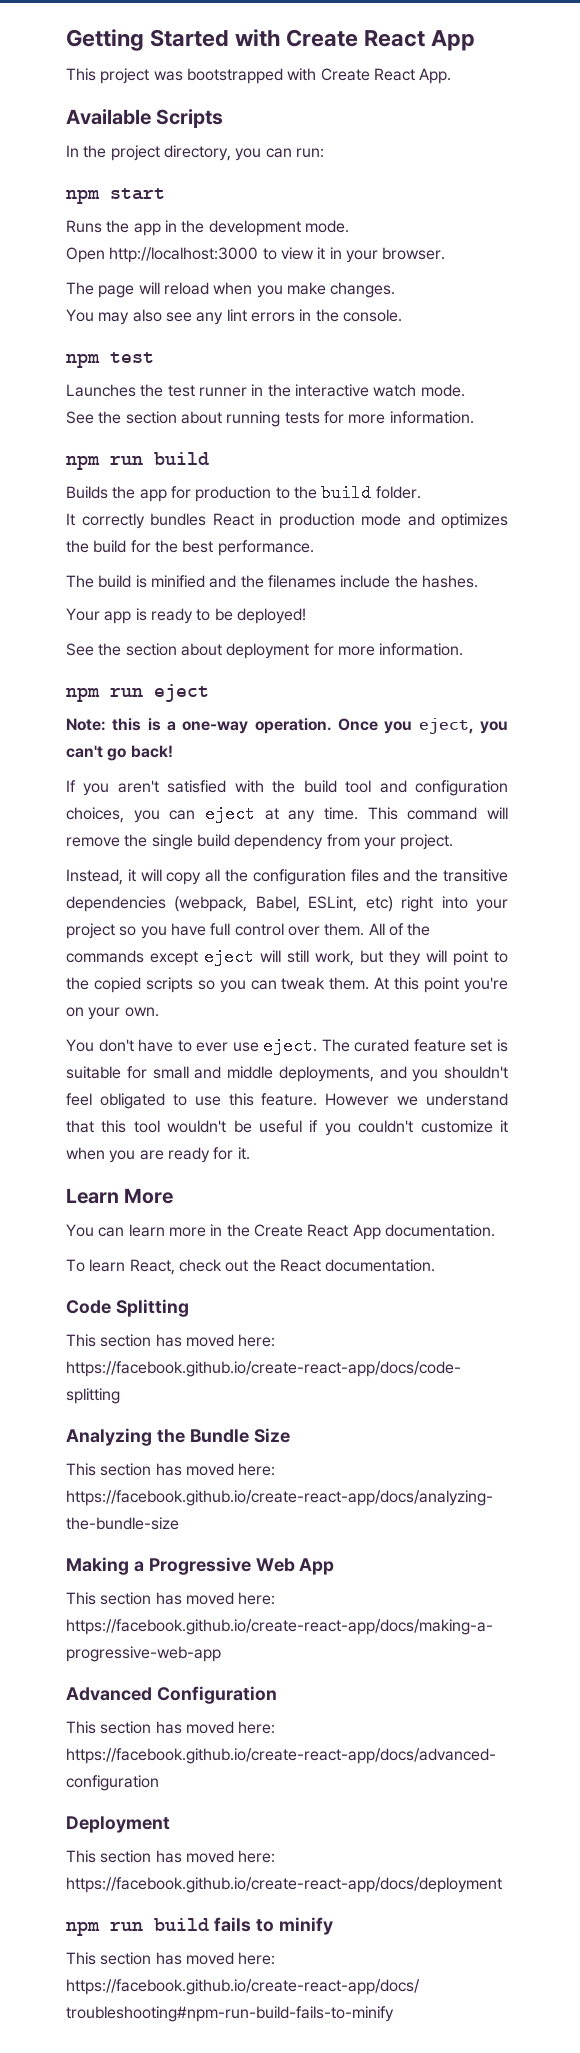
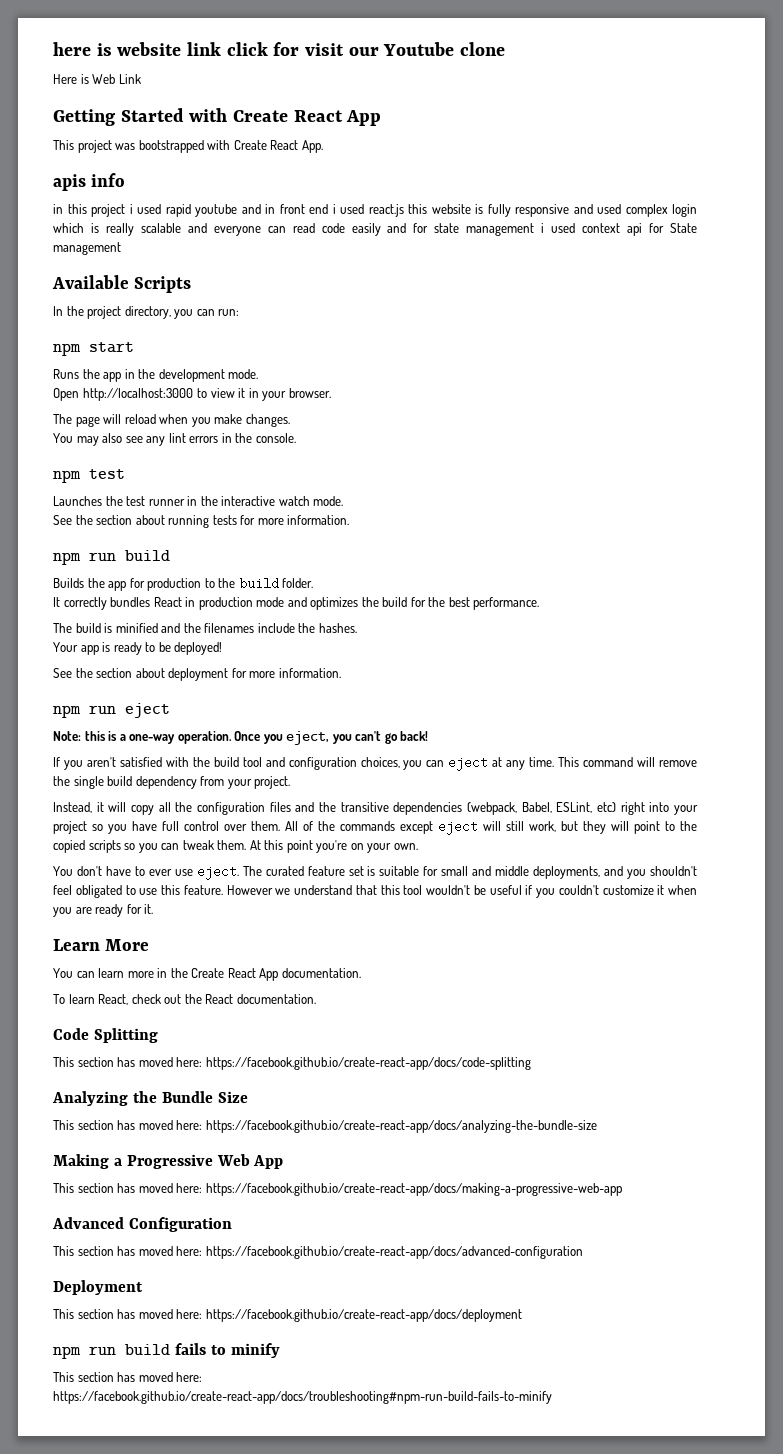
+ here is website link click for visit our Youtube clone
+ Here is Web Link
+ apis info
+ in this project i used rapid youtube and in front end i used react.js this website is fully responsive and used complex login which is really scalable and everyone can read code easily and for state management i used context api for State management

